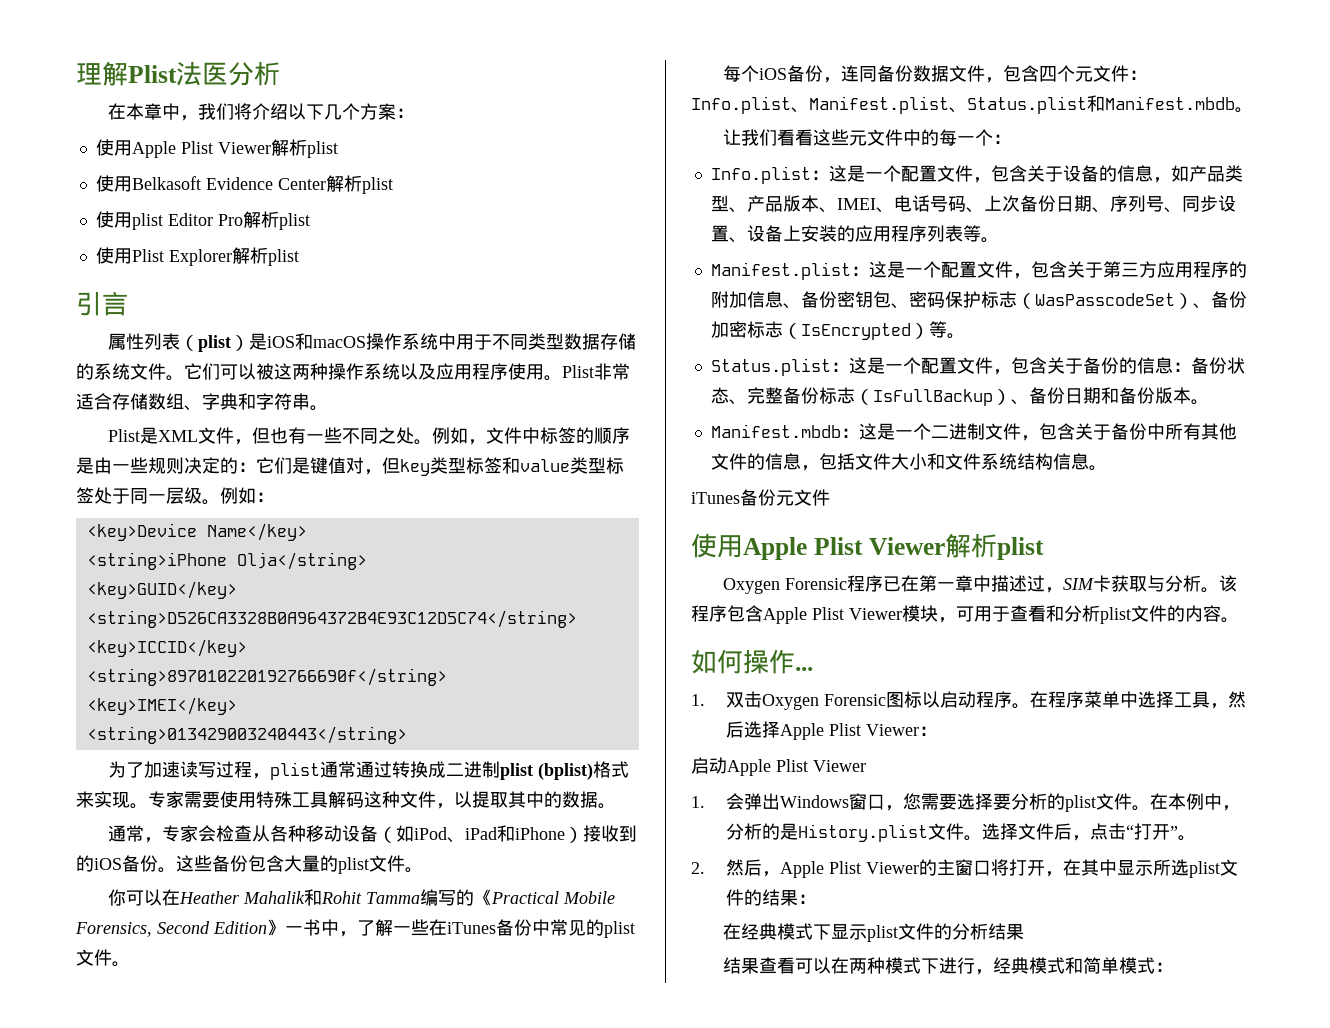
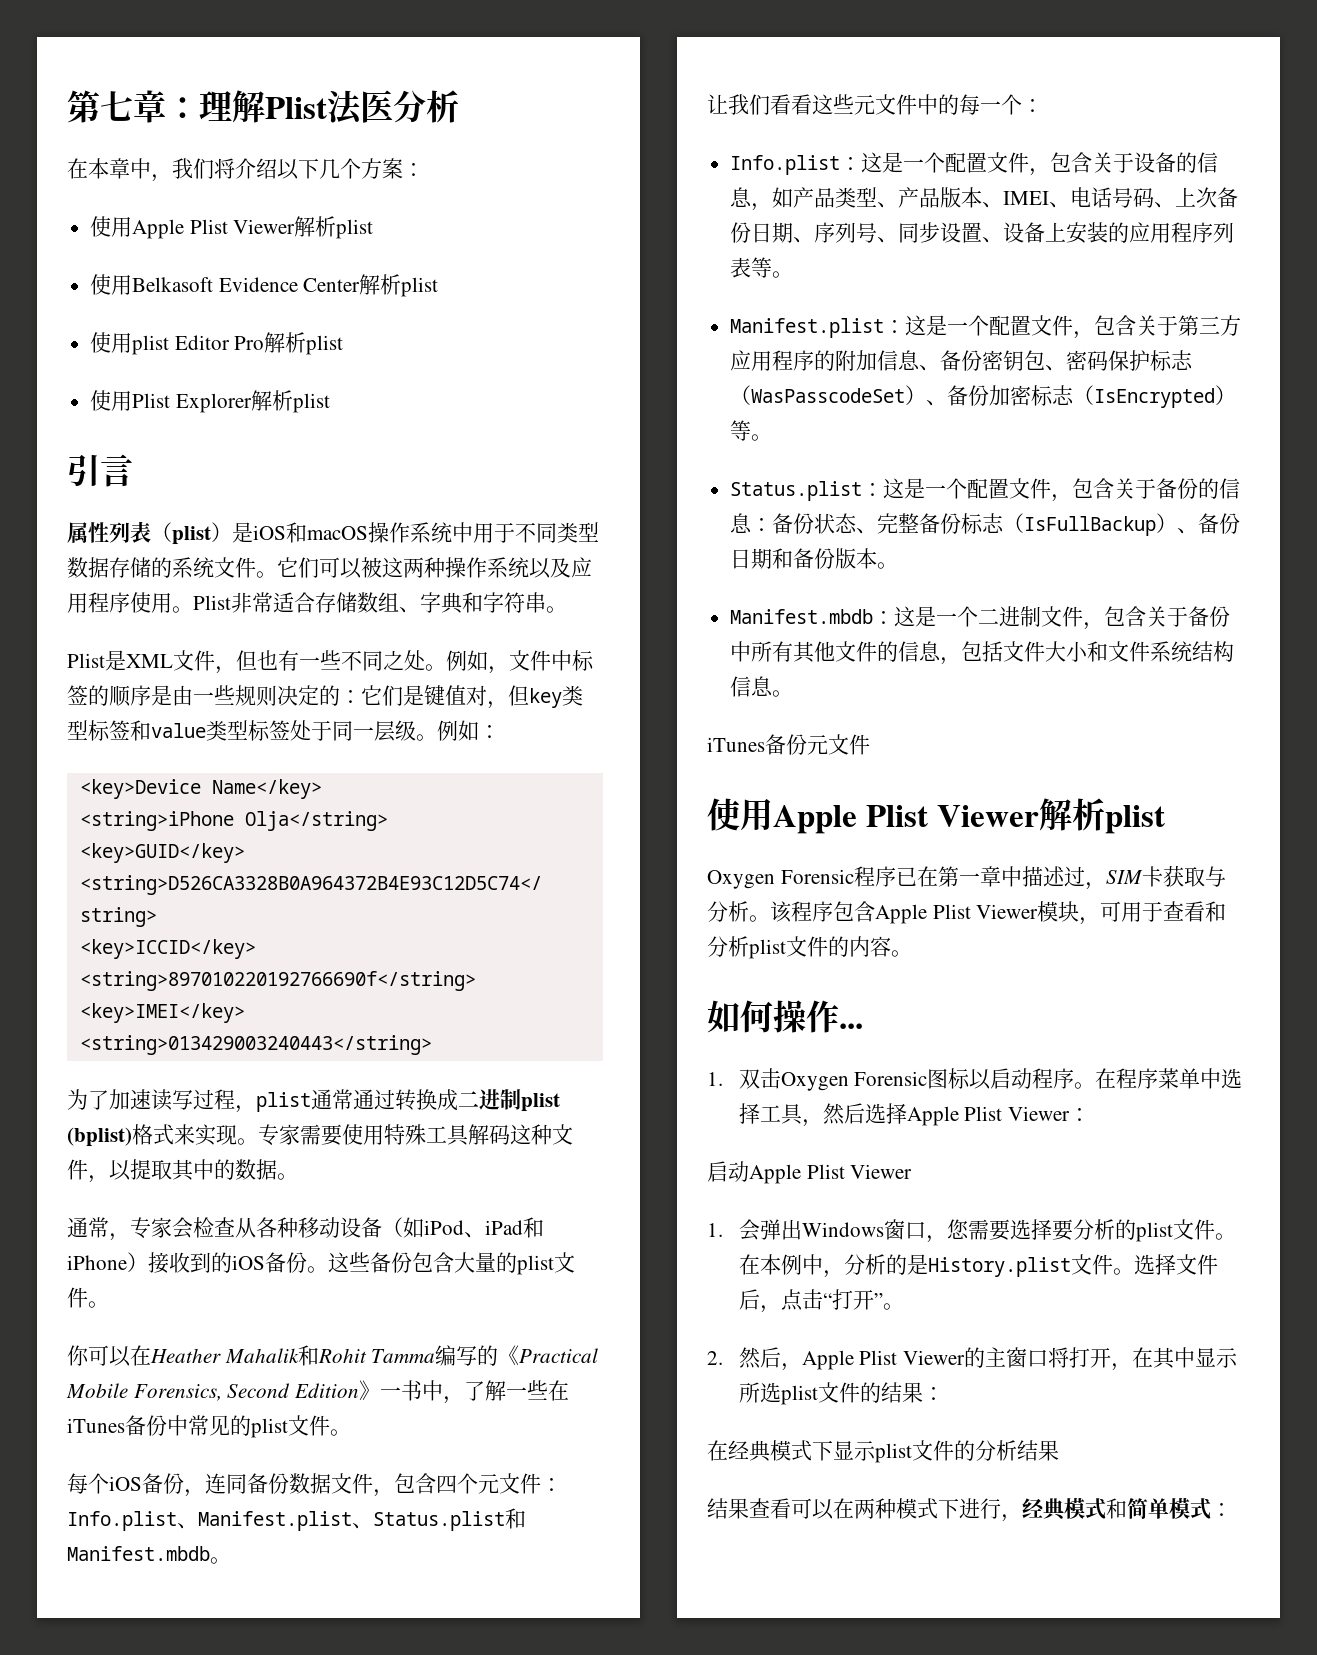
- 理解Plist法医分析
+ 第七章：理解Plist法医分析

